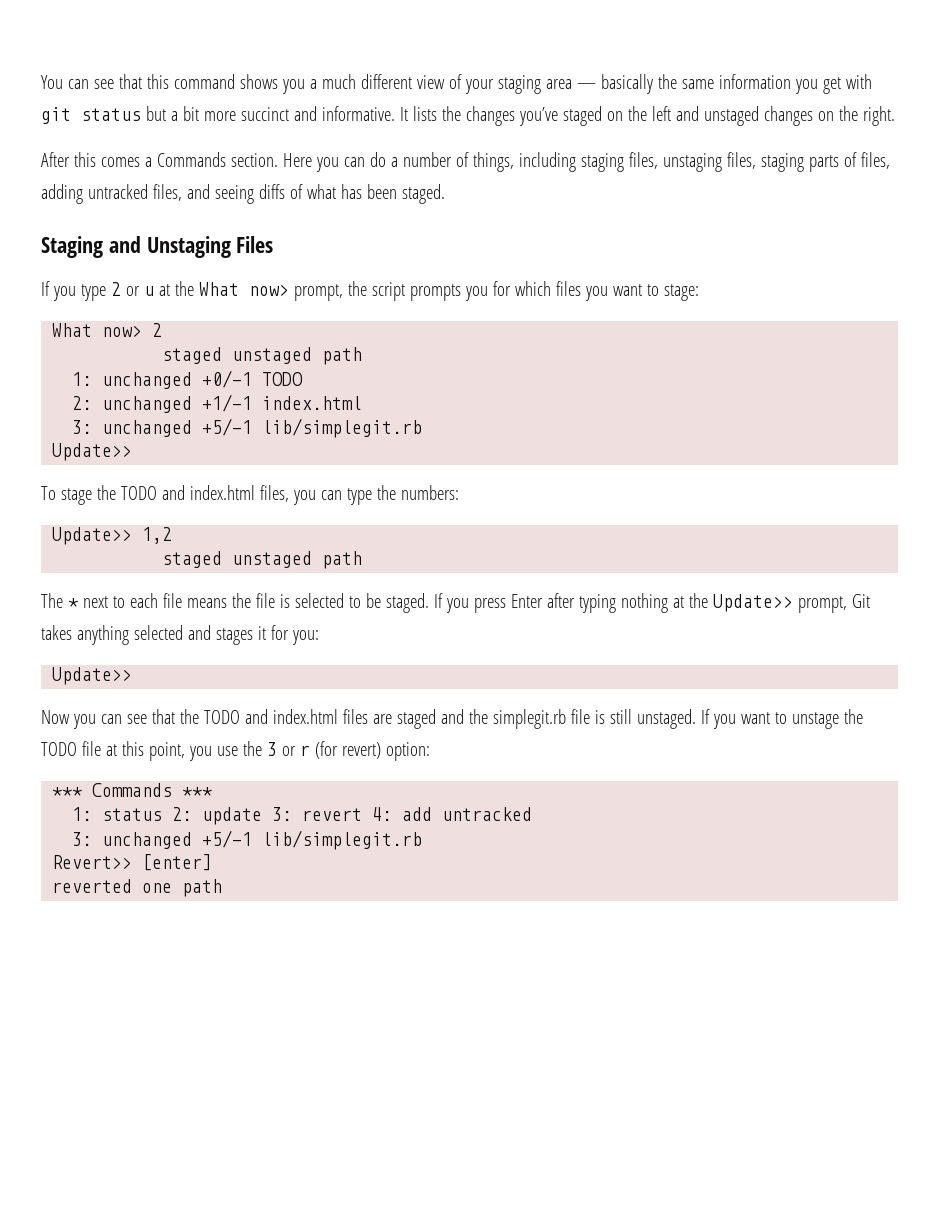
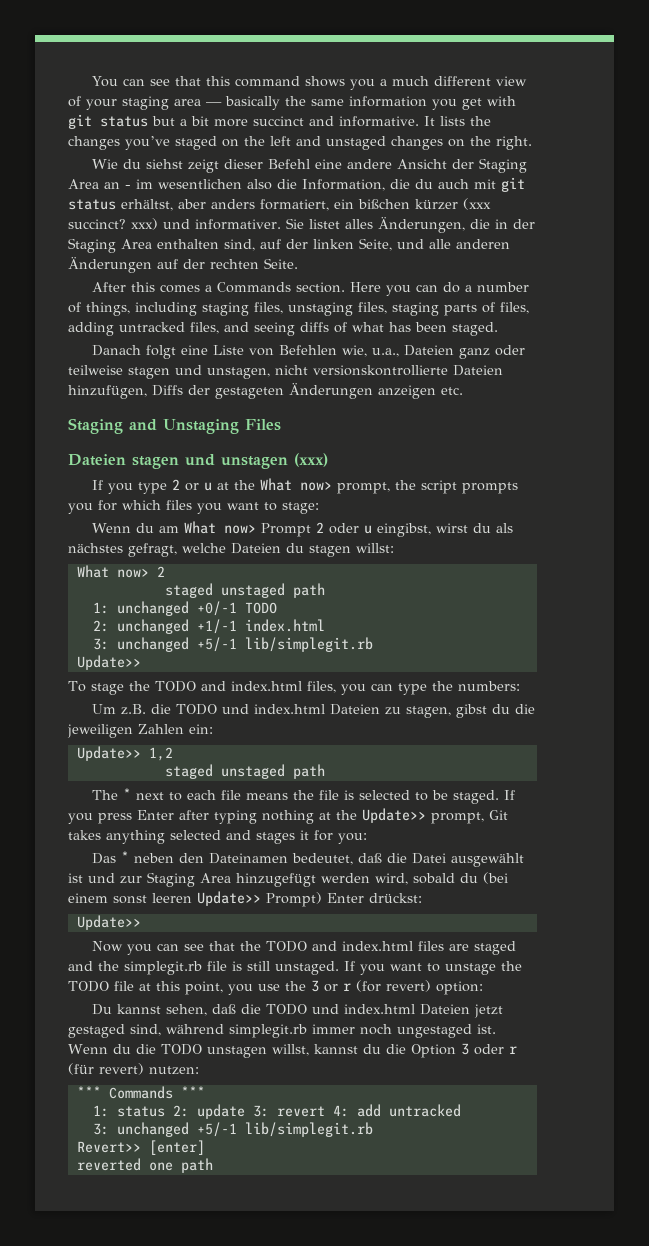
+ Wie du siehst zeigt dieser Befehl eine andere Ansicht der Staging Area an - im wesentlichen also die Information, die du auch mit git status erhältst, aber anders formatiert, ein bißchen kürzer (xxx succinct? xxx) und informativer. Sie listet alles Änderungen, die in der Staging Area enthalten sind, auf der linken Seite, und alle anderen Änderungen auf der rechten Seite.
+ Danach folgt eine Liste von Befehlen wie, u.a., Dateien ganz oder teilweise stagen und unstagen, nicht versionskontrollierte Dateien hinzufügen, Diffs der gestageten Änderungen anzeigen etc.
+ Dateien stagen und unstagen (xxx)
+ Wenn du am What now> Prompt 2 oder u eingibst, wirst du als nächstes gefragt, welche Dateien du stagen willst:
+ Um z.B. die TODO und index.html Dateien zu stagen, gibst du die jeweiligen Zahlen ein:
+ Das * neben den Dateinamen bedeutet, daß die Datei ausgewählt ist und zur Staging Area hinzugefügt werden wird, sobald du (bei einem sonst leeren Update>> Prompt) Enter drückst:
+ Du kannst sehen, daß die TODO und index.html Dateien jetzt gestaged sind, während simplegit.rb immer noch ungestaged ist. Wenn du die TODO unstagen willst, kannst du die Option 3 oder r (für revert) nutzen:

